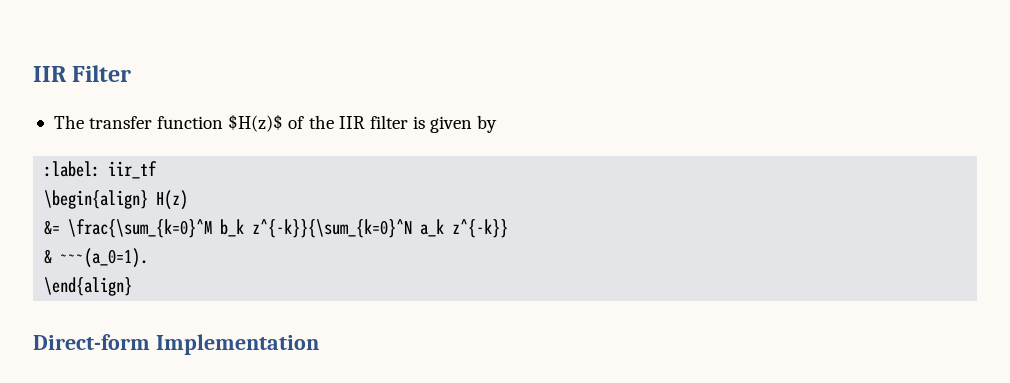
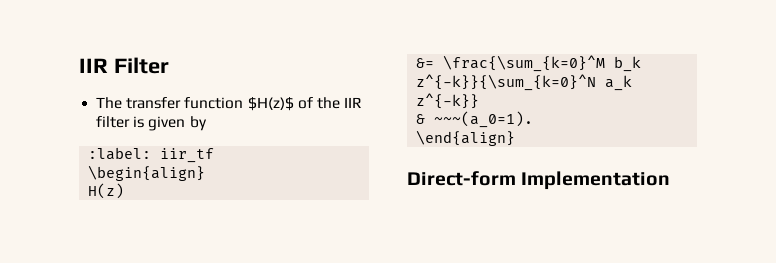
- \begin{align} H(z)
+ \begin{align}
+ H(z)

